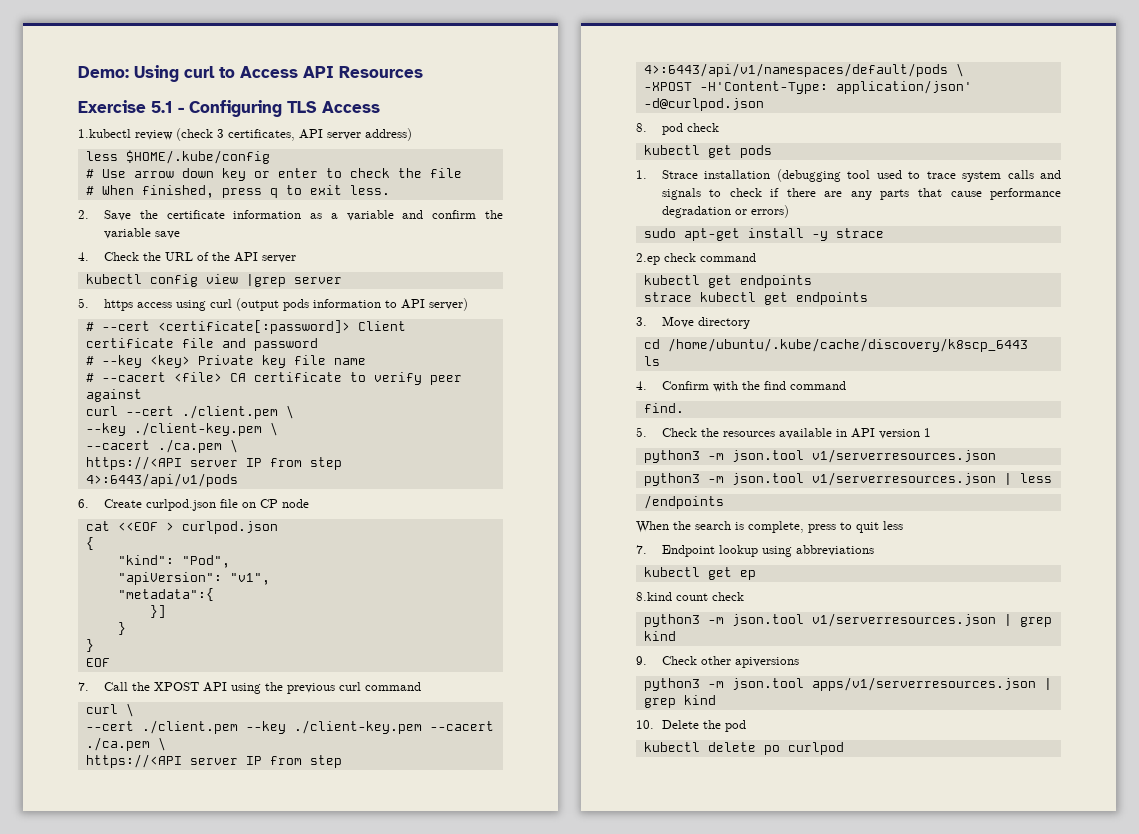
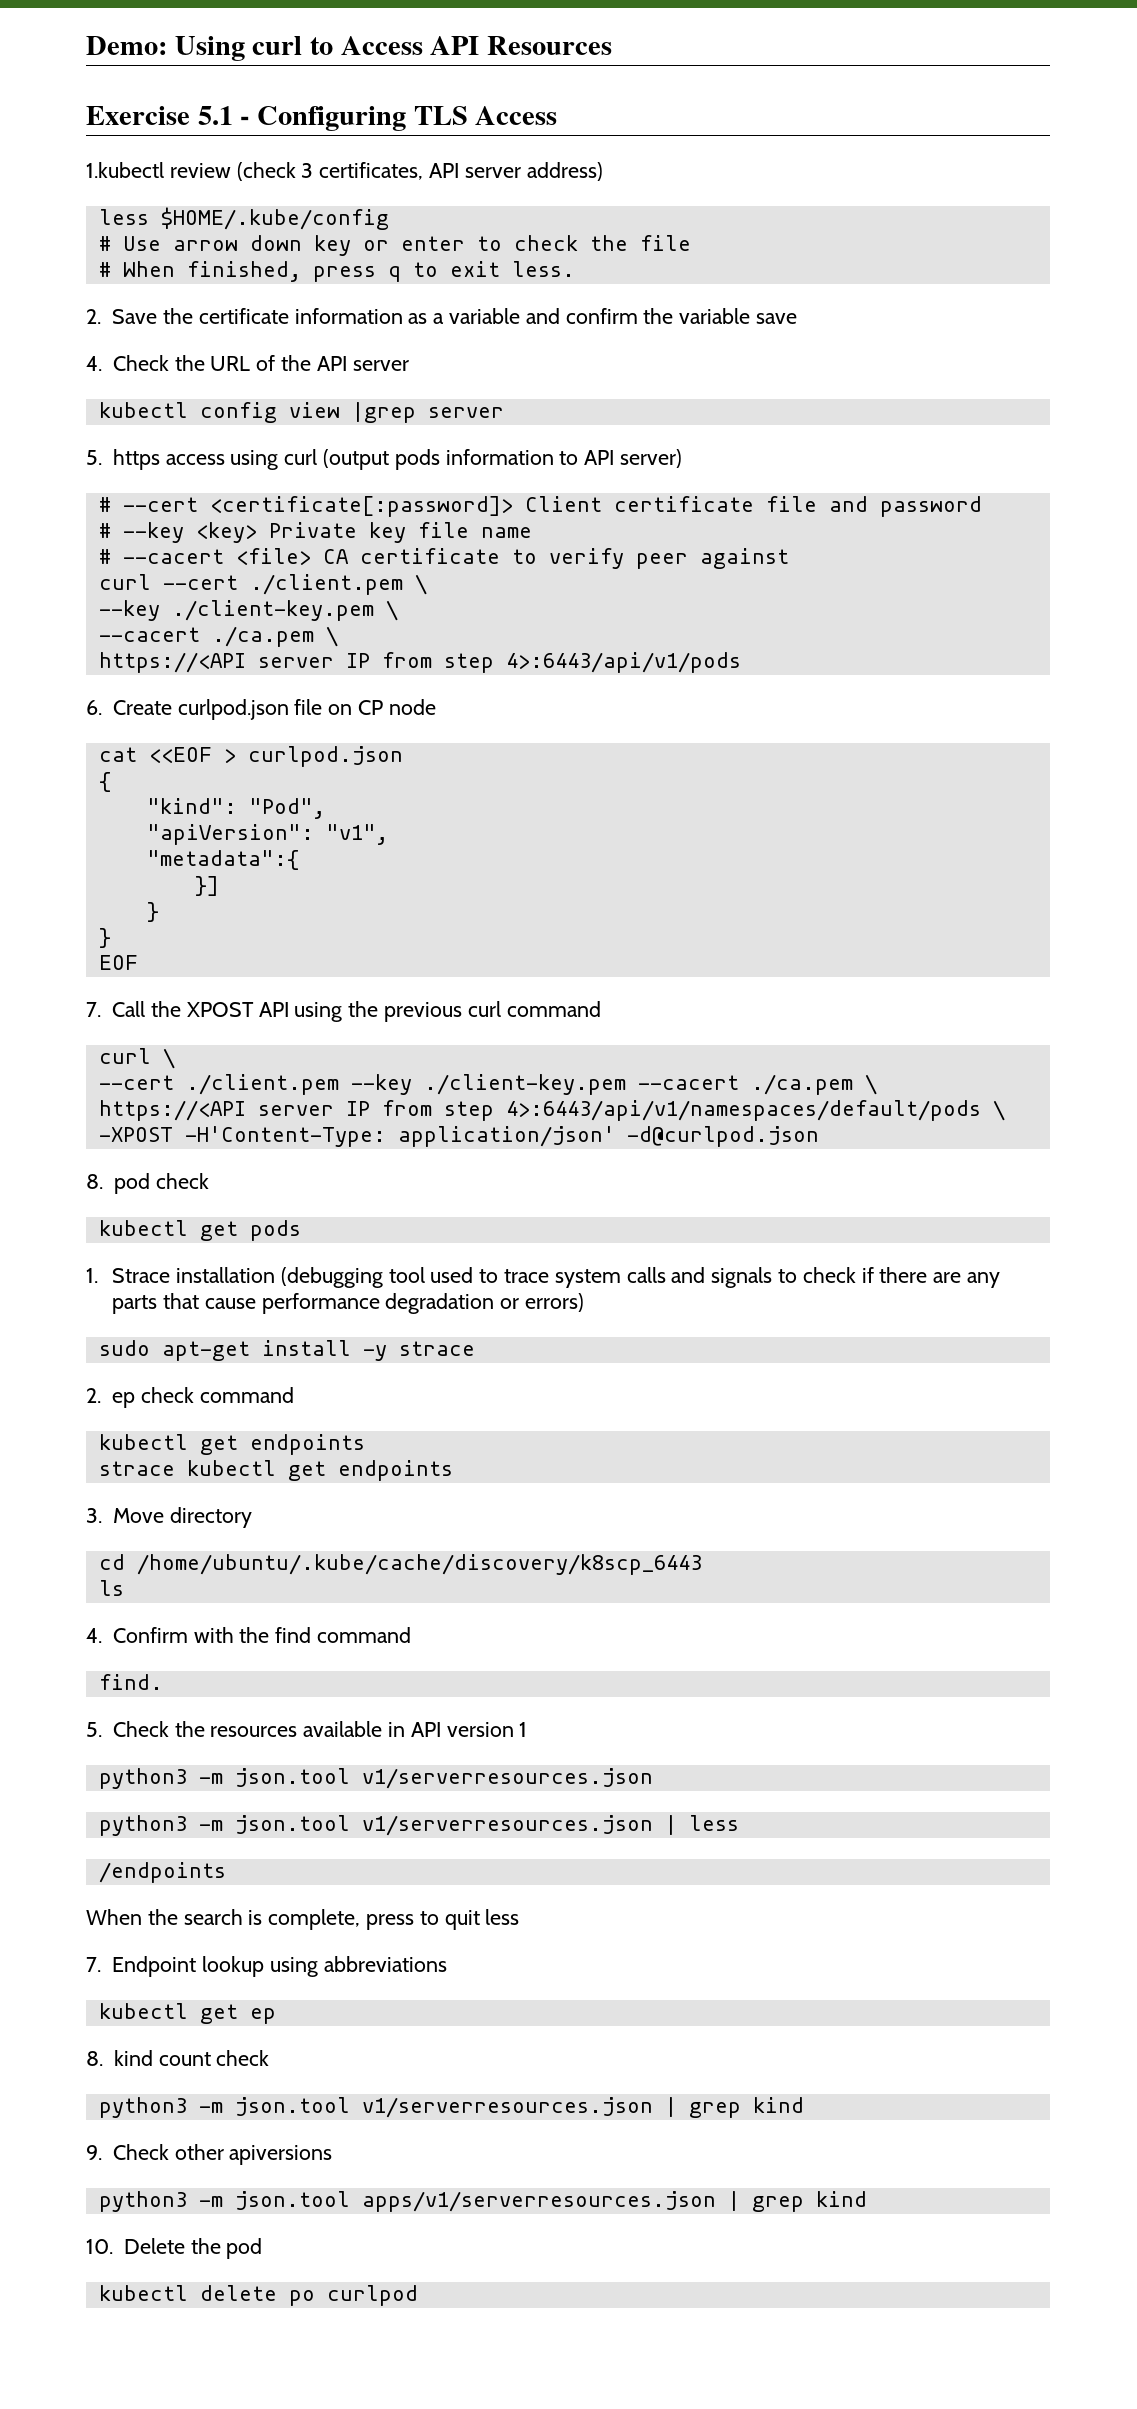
- 2.ep check command
+ 2. ep check command
- 8.kind count check
+ 8. kind count check

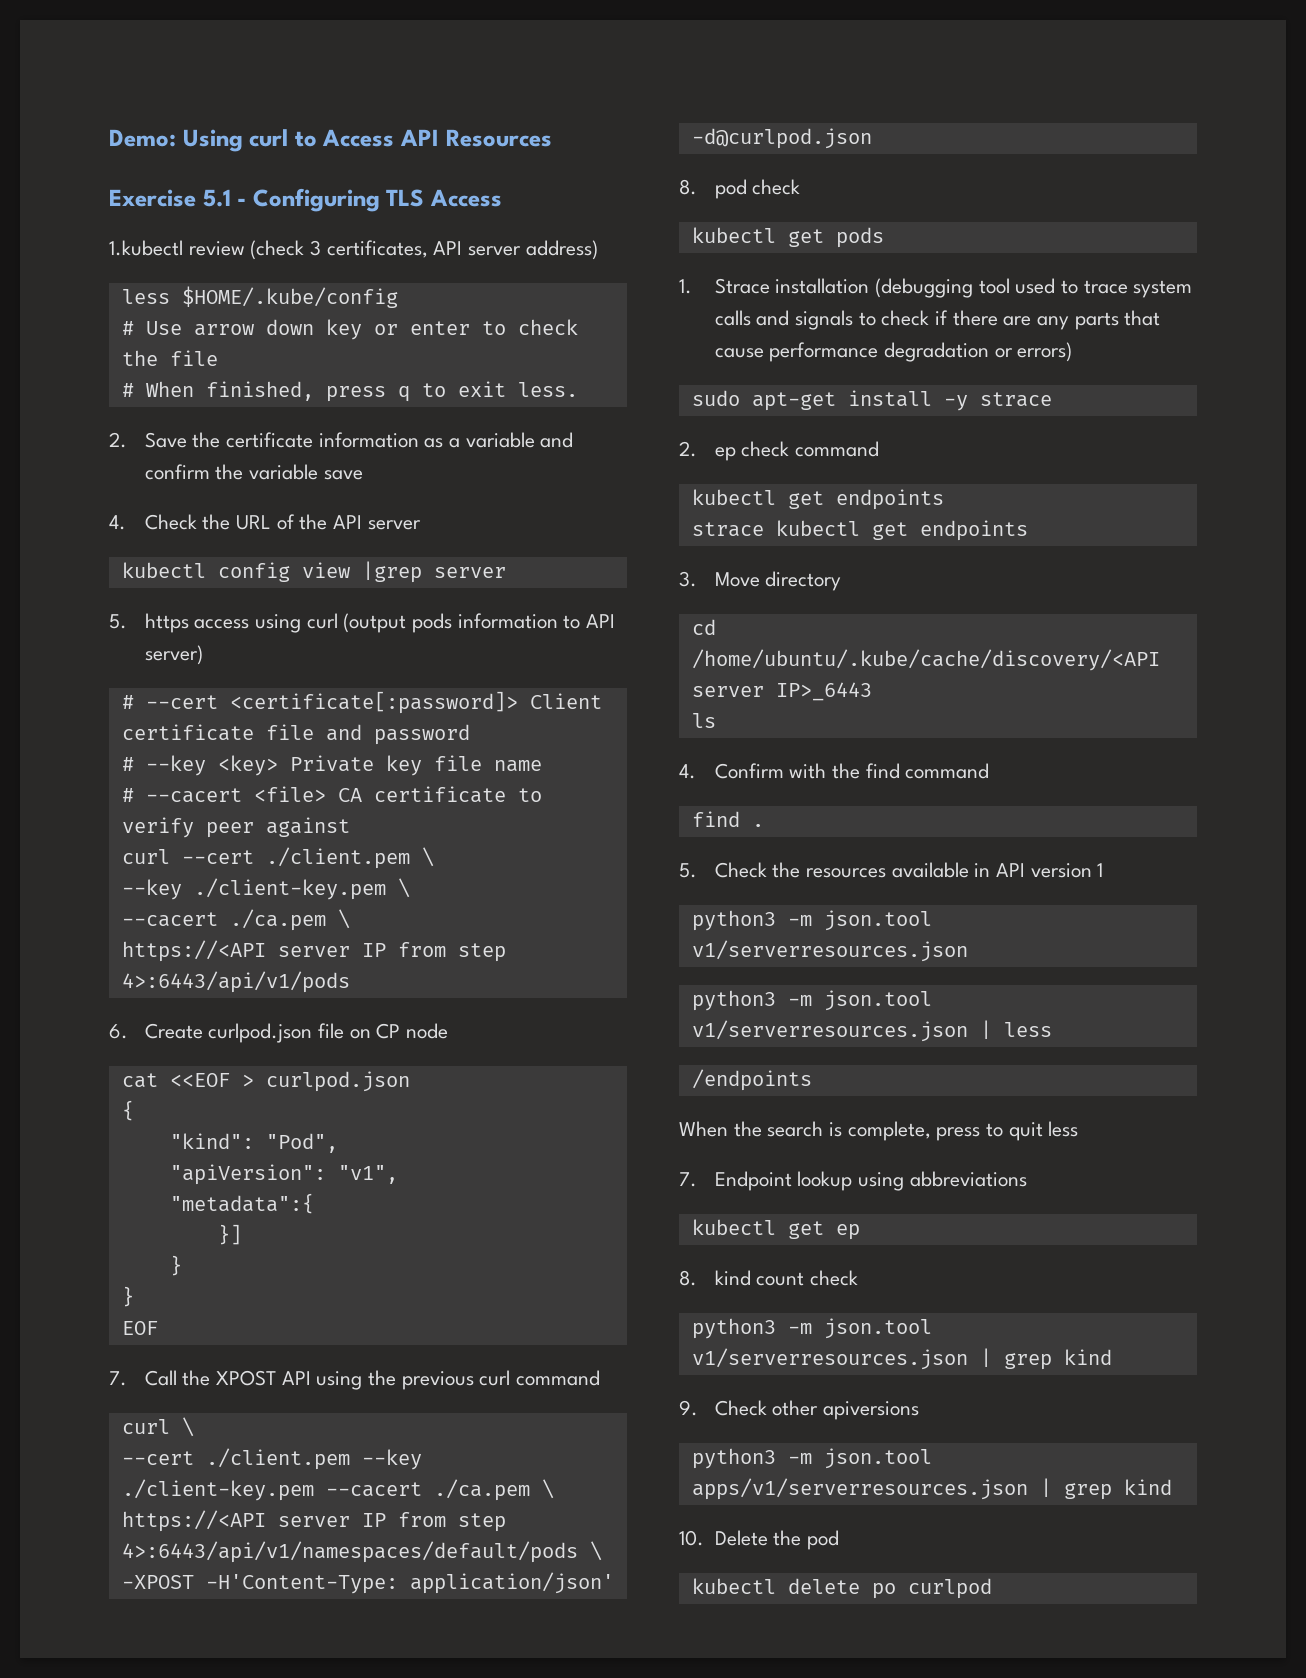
- cd /home/ubuntu/.kube/cache/discovery/k8scp_6443
+ cd /home/ubuntu/.kube/cache/discovery/<API server IP>_6443
- find.
+ find .

